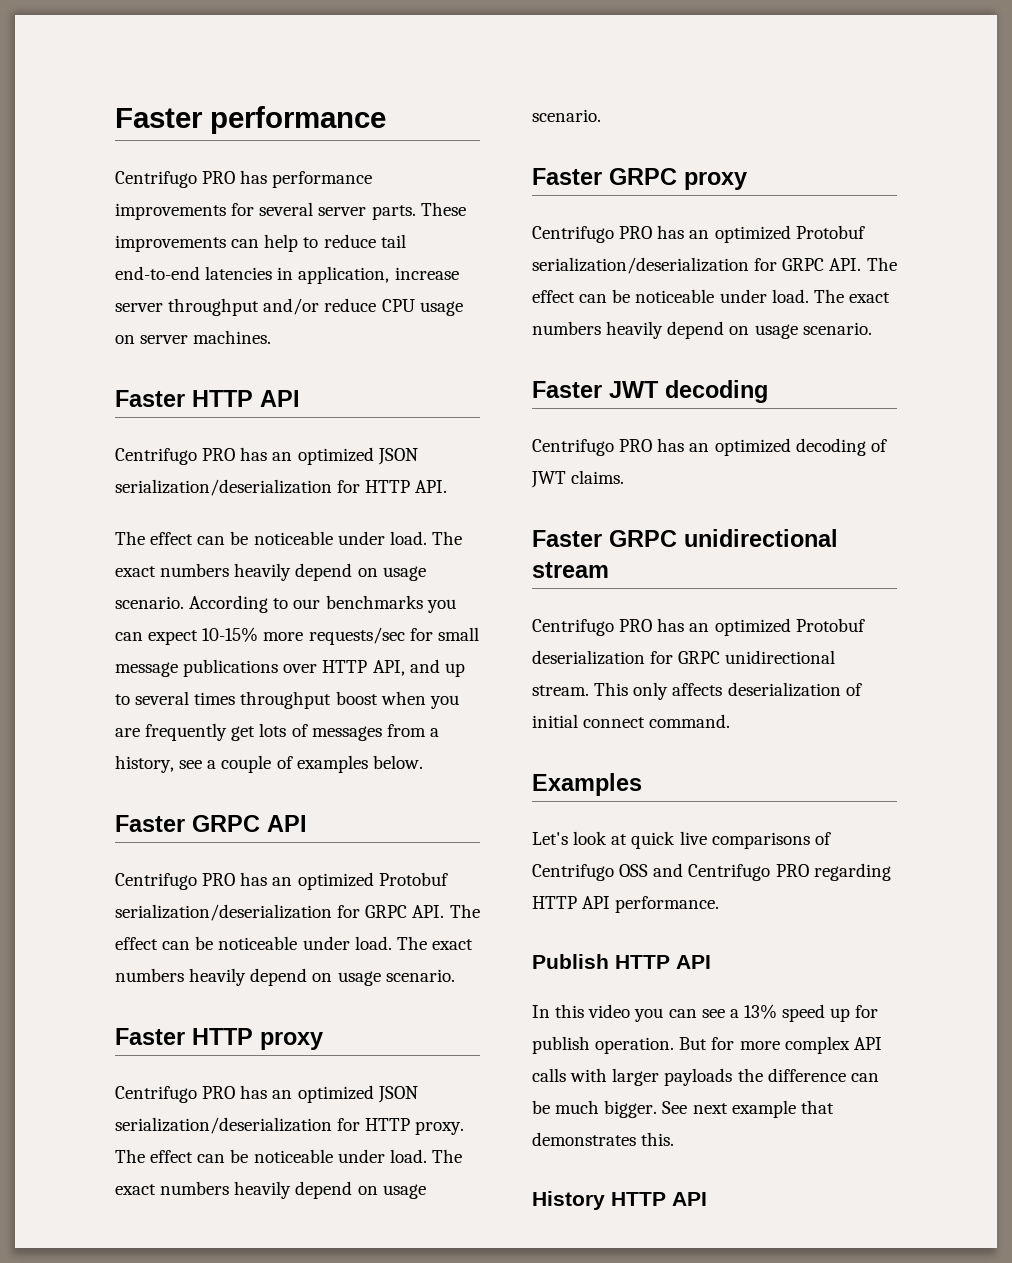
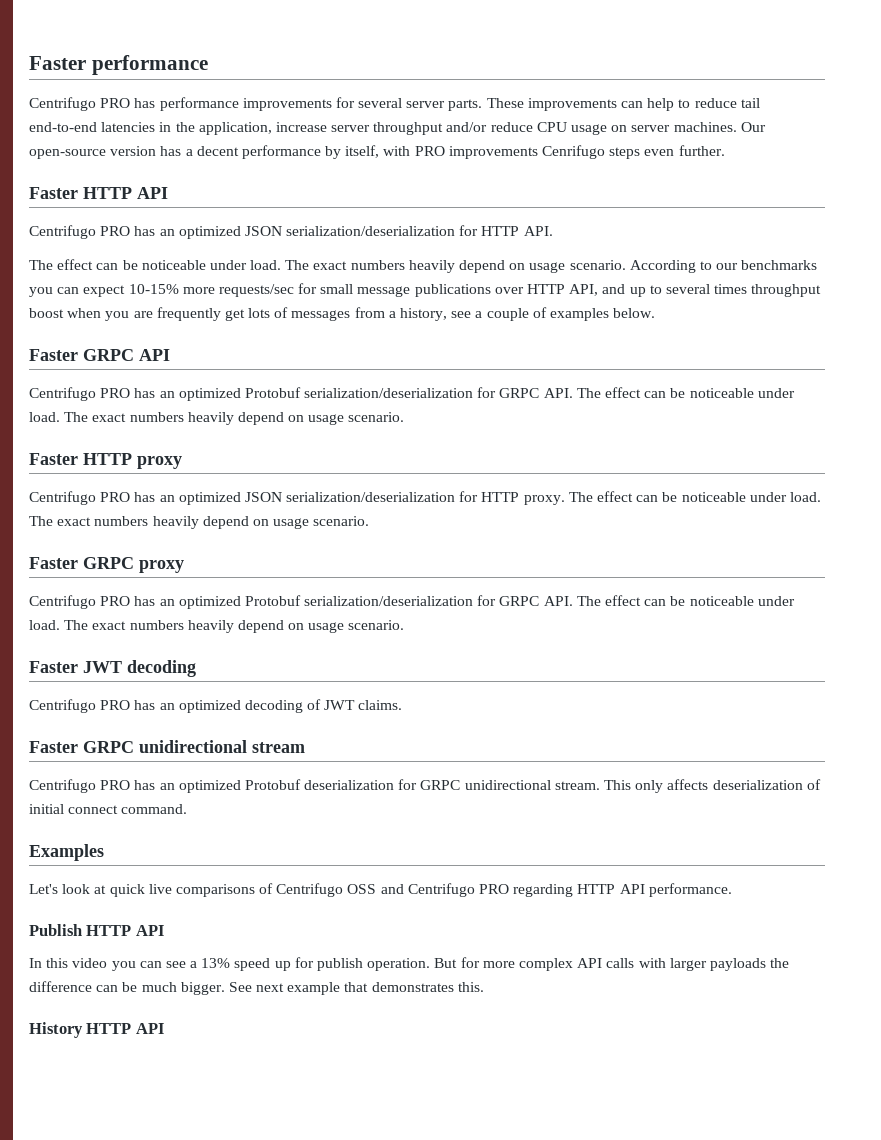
- These improvements can help to reduce tail end-to-end latencies in application, increase server throughput and/or reduce CPU usage on server machines.
+ These improvements can help to reduce tail end-to-end latencies in the application, increase server throughput and/or reduce CPU usage on server machines. Our open-source version has a decent performance by itself, with PRO improvements Cenrifugo steps even further.

